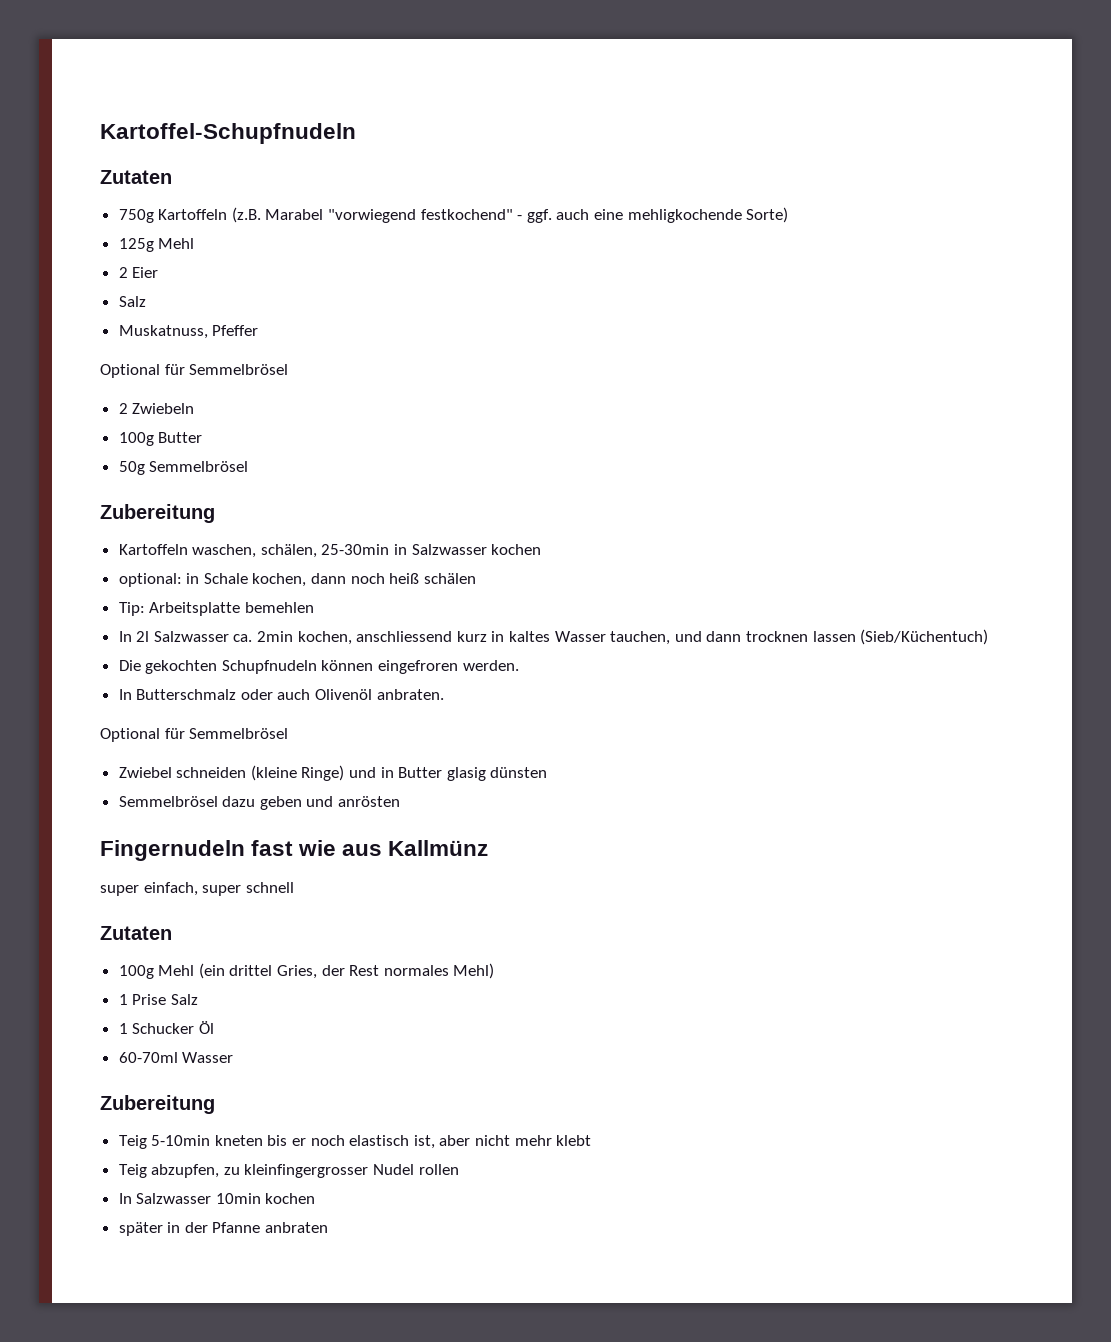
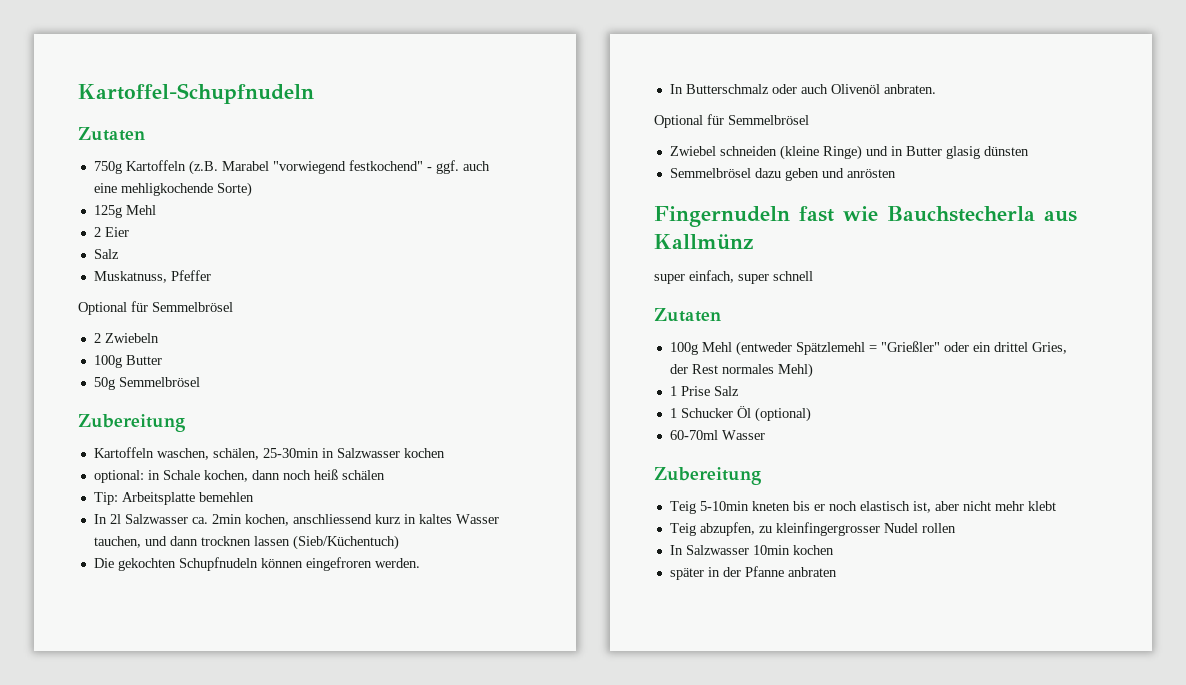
- Fingernudeln fast wie aus Kallmünz
+ Fingernudeln fast wie Bauchstecherla aus Kallmünz
- 100g Mehl (ein drittel Gries, der Rest normales Mehl)
+ 100g Mehl (entweder Spätzlemehl = "Grießler" oder ein drittel Gries, der Rest normales Mehl)
- 1 Schucker Öl
+ 1 Schucker Öl (optional)

